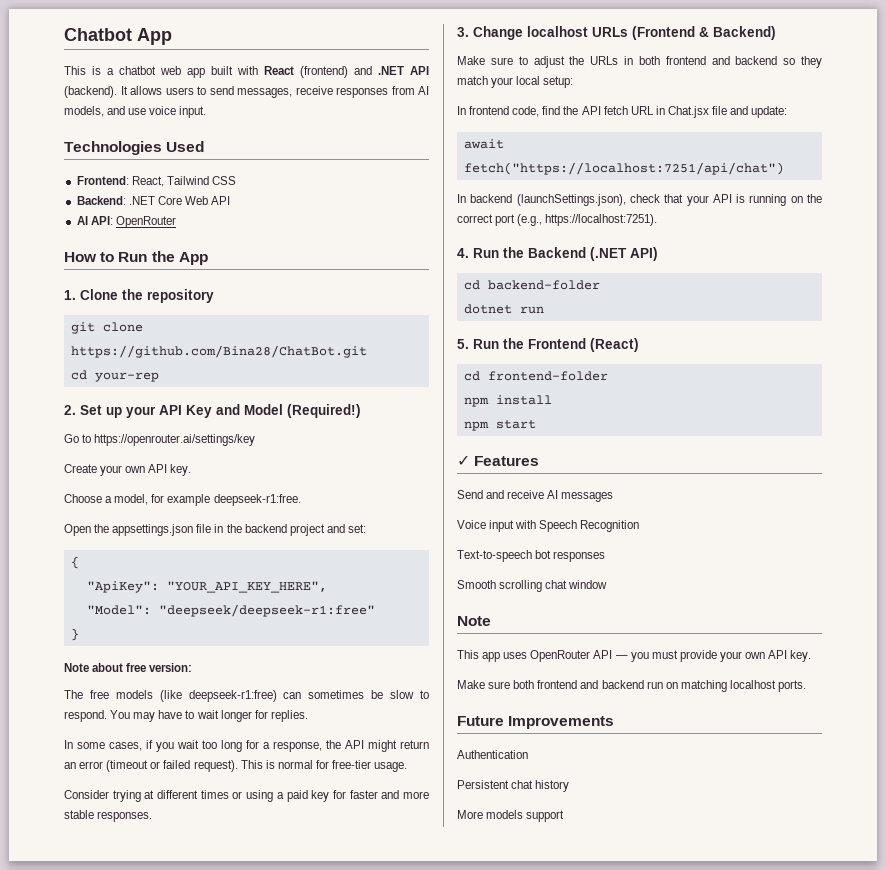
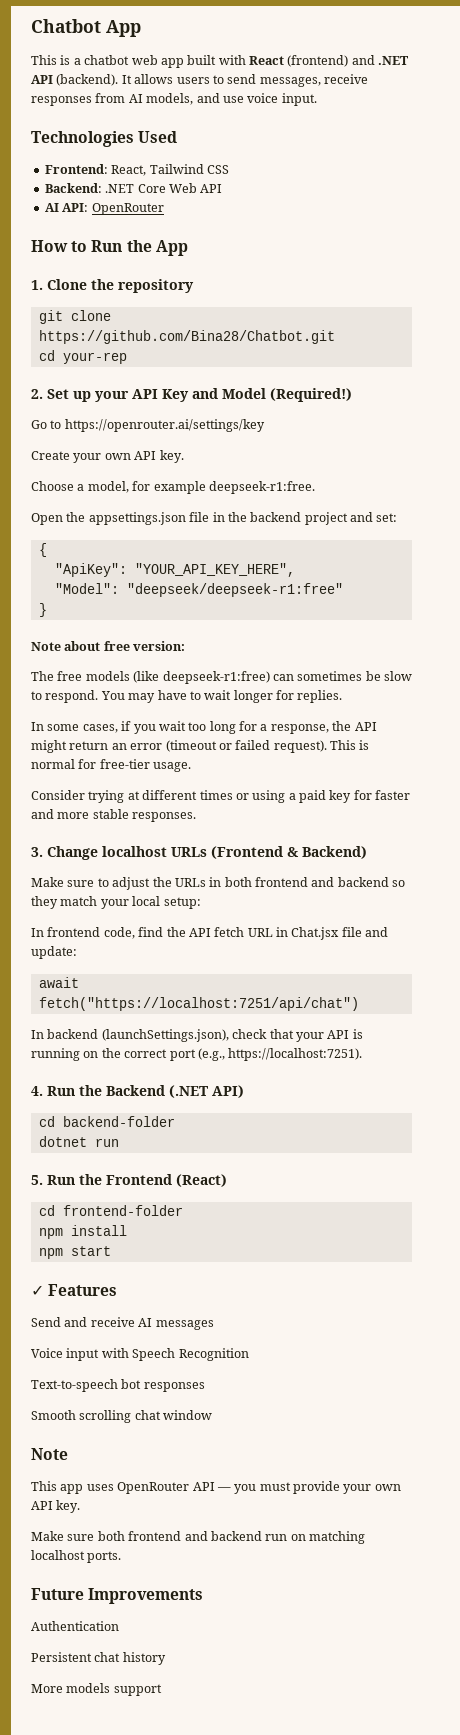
- git clone https://github.com/Bina28/ChatBot.git
+ git clone https://github.com/Bina28/Chatbot.git

